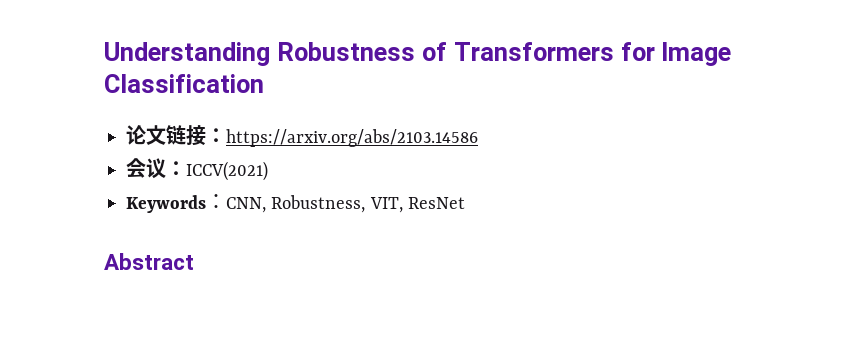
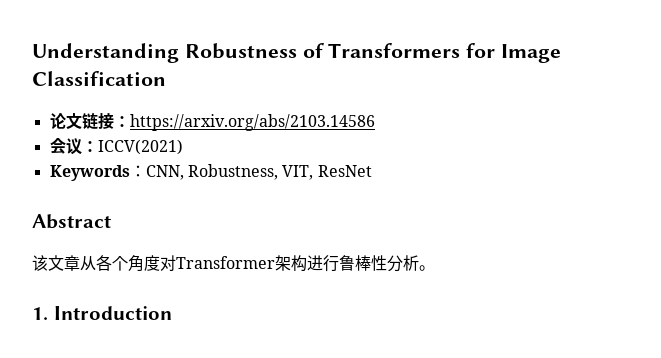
+ 该文章从各个角度对Transformer架构进行鲁棒性分析。
+ 1. Introduction

